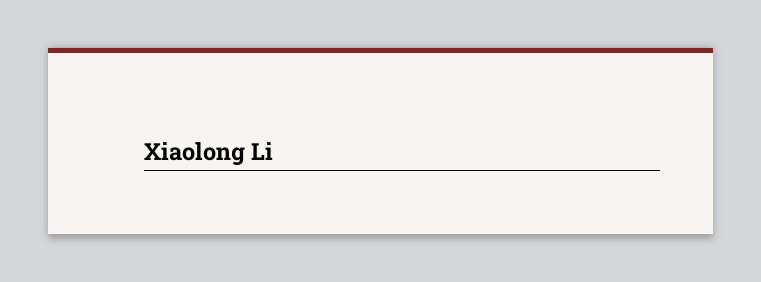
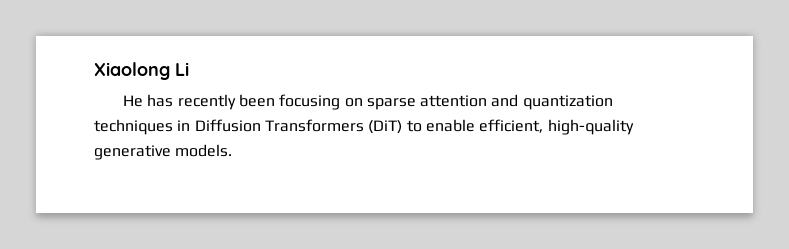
+ He has recently been focusing on sparse attention and quantization techniques in Diffusion Transformers (DiT) to enable efficient, high-quality generative models.

